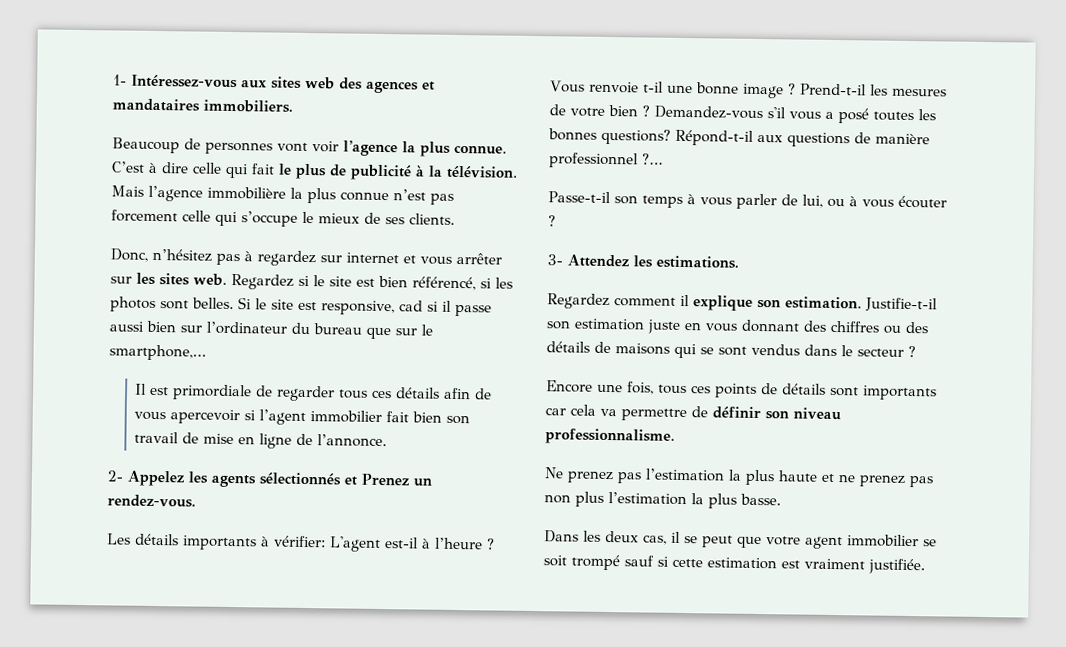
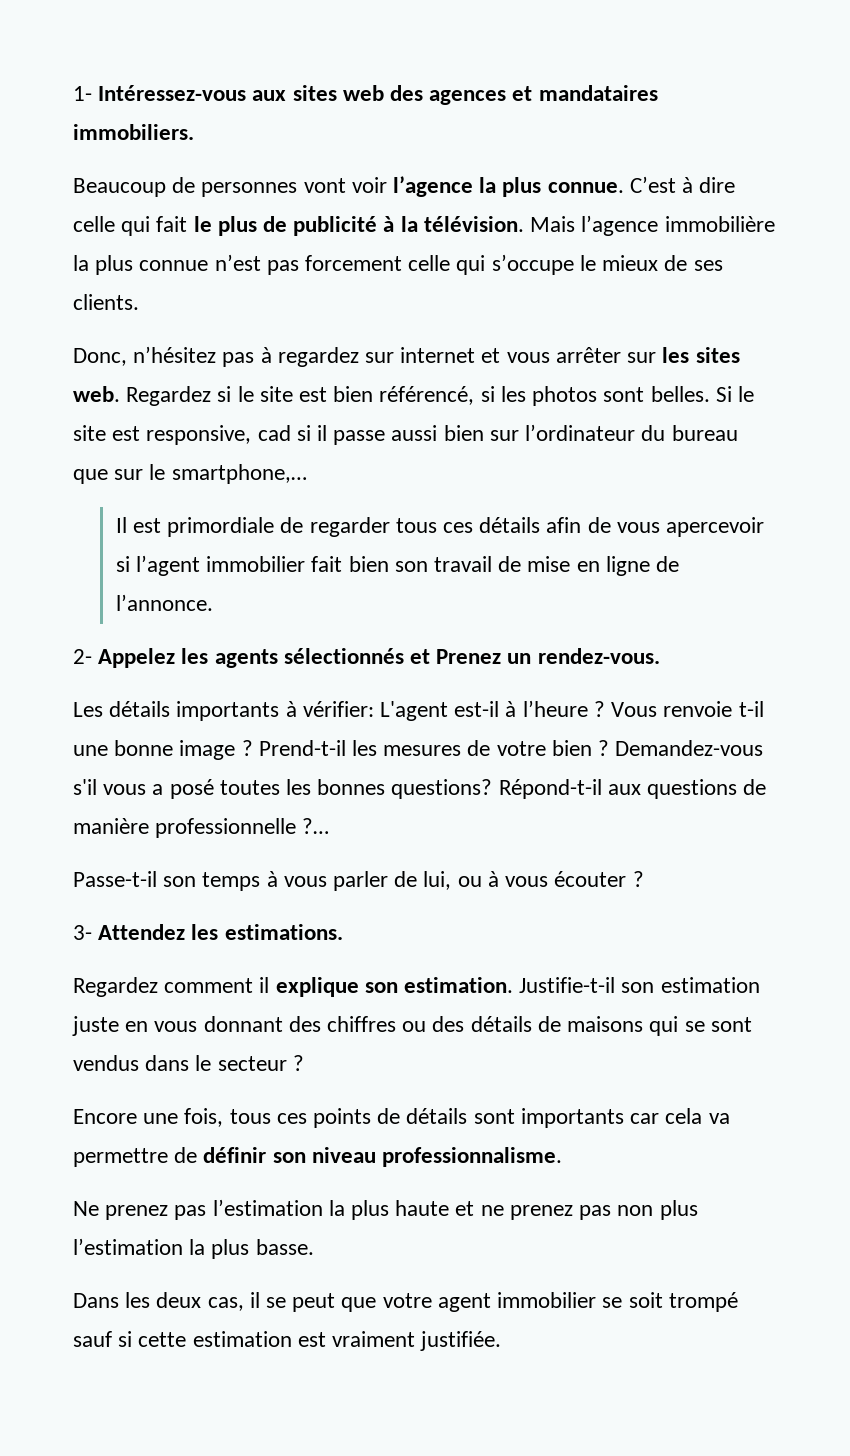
- Répond-t-il aux questions de manière professionnel ?…
+ Répond-t-il aux questions de manière professionnelle ?…

